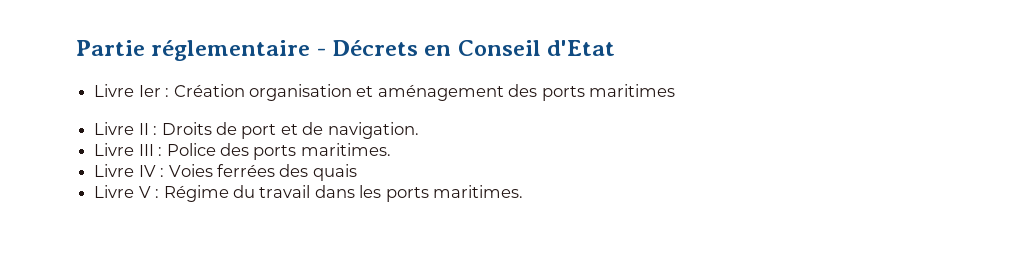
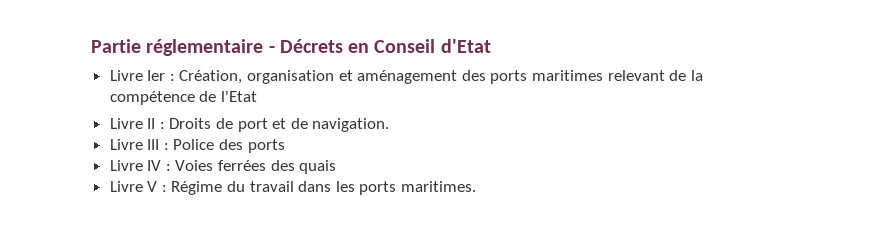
- Livre Ier : Création organisation et aménagement des ports maritimes
+ Livre Ier : Création, organisation et aménagement des ports maritimes relevant de la compétence de l'Etat
- Livre III : Police des ports maritimes.
+ Livre III : Police des ports

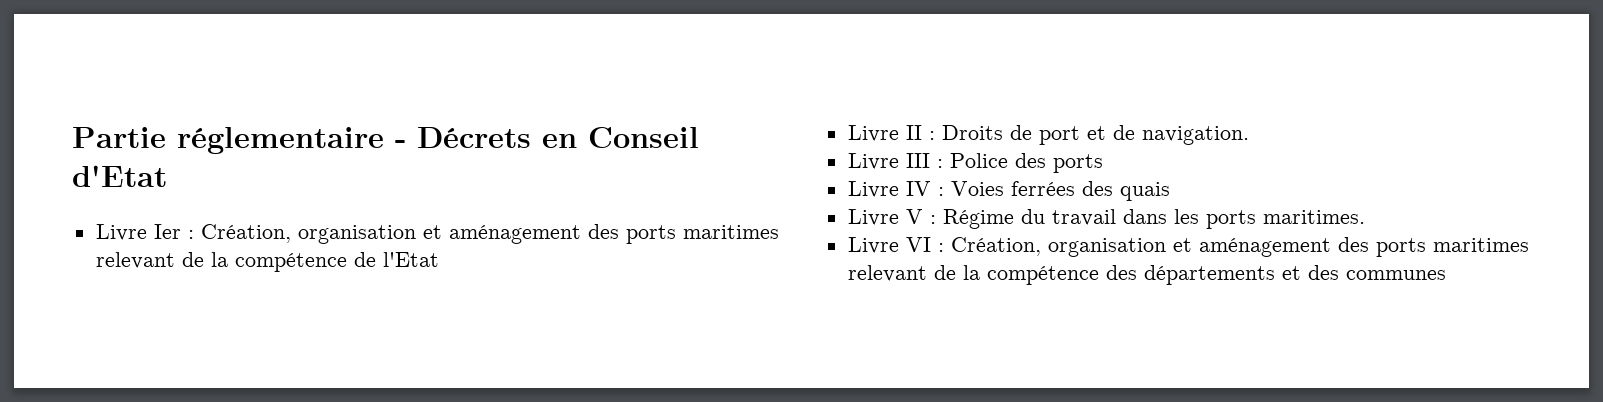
+ Livre VI : Création, organisation et aménagement des ports maritimes relevant de la compétence des départements et des communes

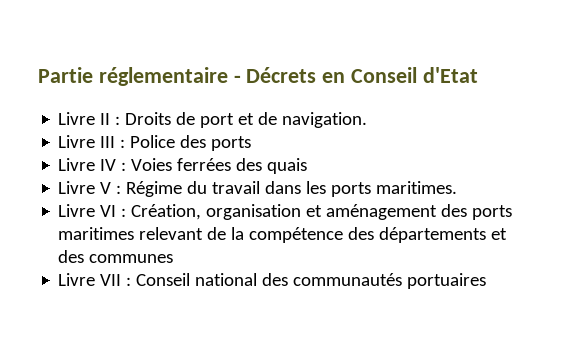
- Livre Ier : Création, organisation et aménagement des ports maritimes relevant de la compétence de l'Etat
+ Livre VII : Conseil national des communautés portuaires

